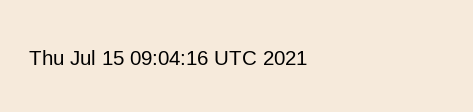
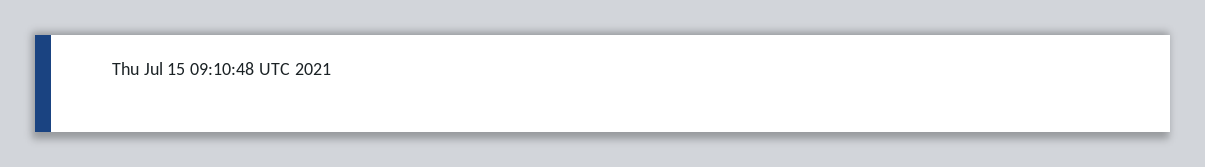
- Thu Jul 15 09:04:16 UTC 2021
+ Thu Jul 15 09:10:48 UTC 2021

